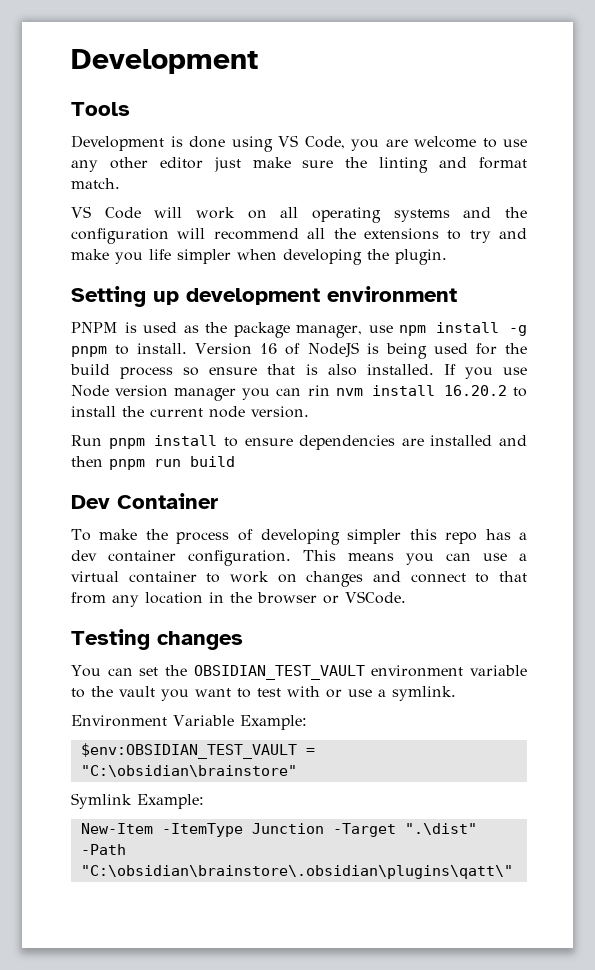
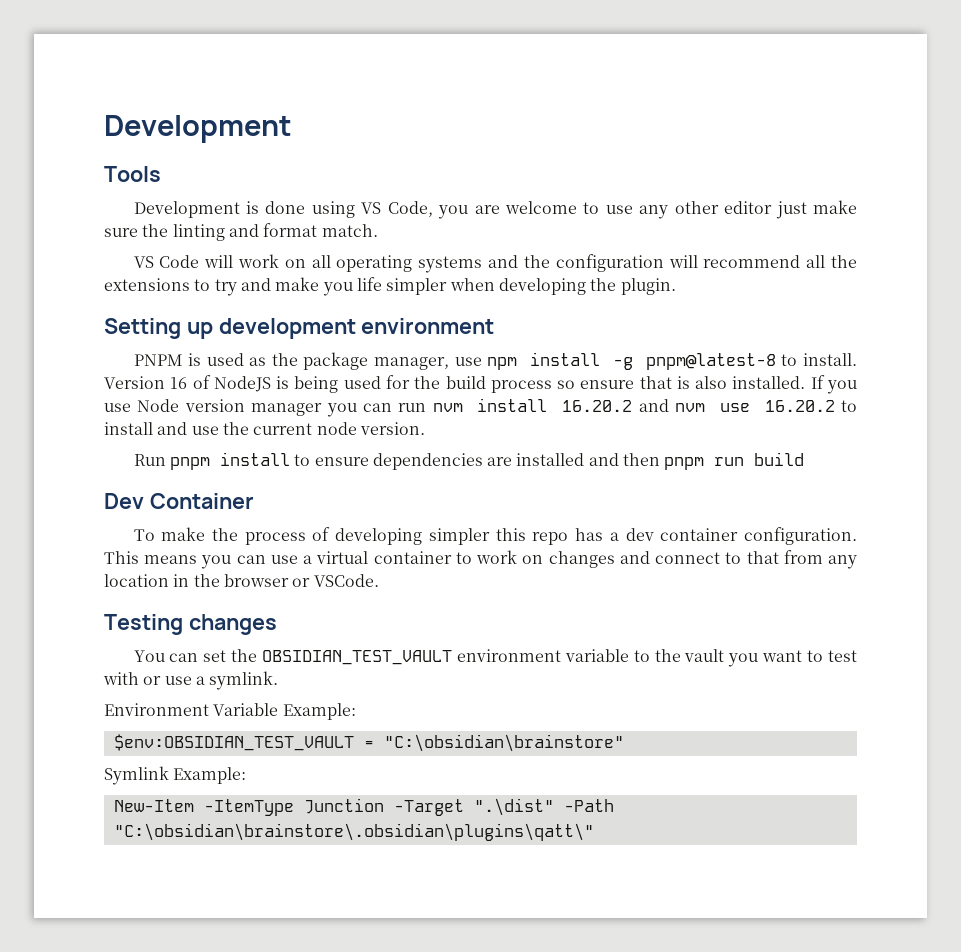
- PNPM is used as the package manager, use npm install -g pnpm to install.
+ PNPM is used as the package manager, use npm install -g pnpm@latest-8 to install.
- If you use Node version manager you can rin nvm install 16.20.2 to install the current node version.
+ If you use Node version manager you can run nvm install 16.20.2 and nvm use 16.20.2 to install and use the current node version.

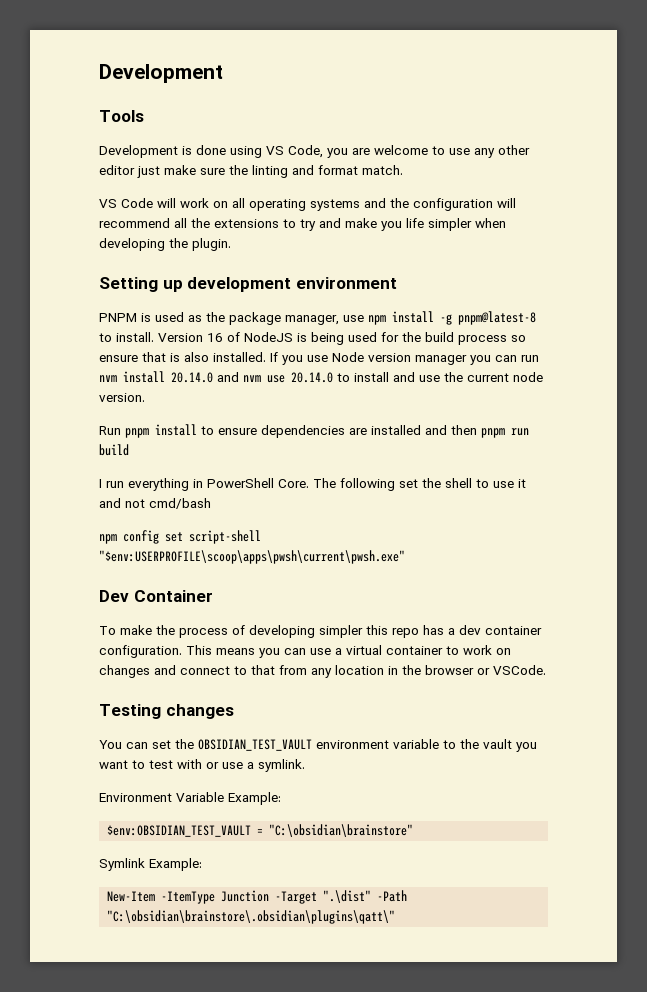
- If you use Node version manager you can run nvm install 16.20.2 and nvm use 16.20.2 to install and use the current node version.
+ If you use Node version manager you can run nvm install 20.14.0 and nvm use 20.14.0 to install and use the current node version.
+ I run everything in PowerShell Core. The following set the shell to use it and not cmd/bash
+ npm config set script-shell "$env:USERPROFILE\scoop\apps\pwsh\current\pwsh.exe"

